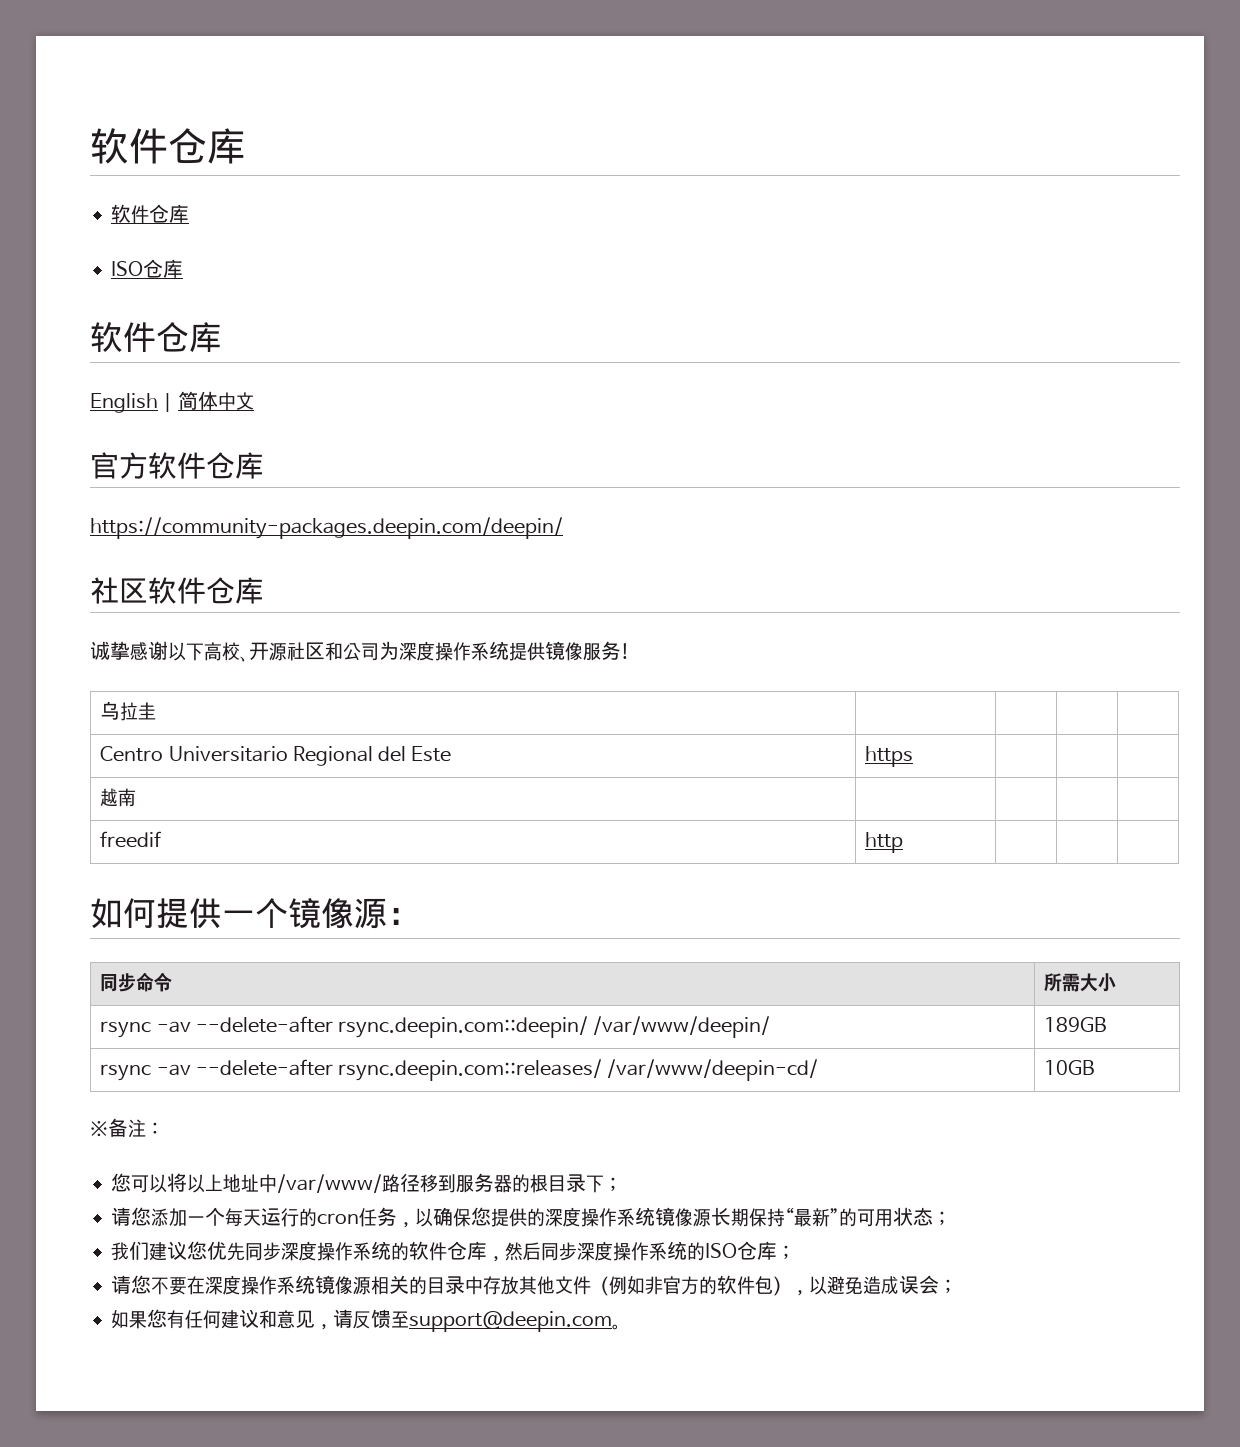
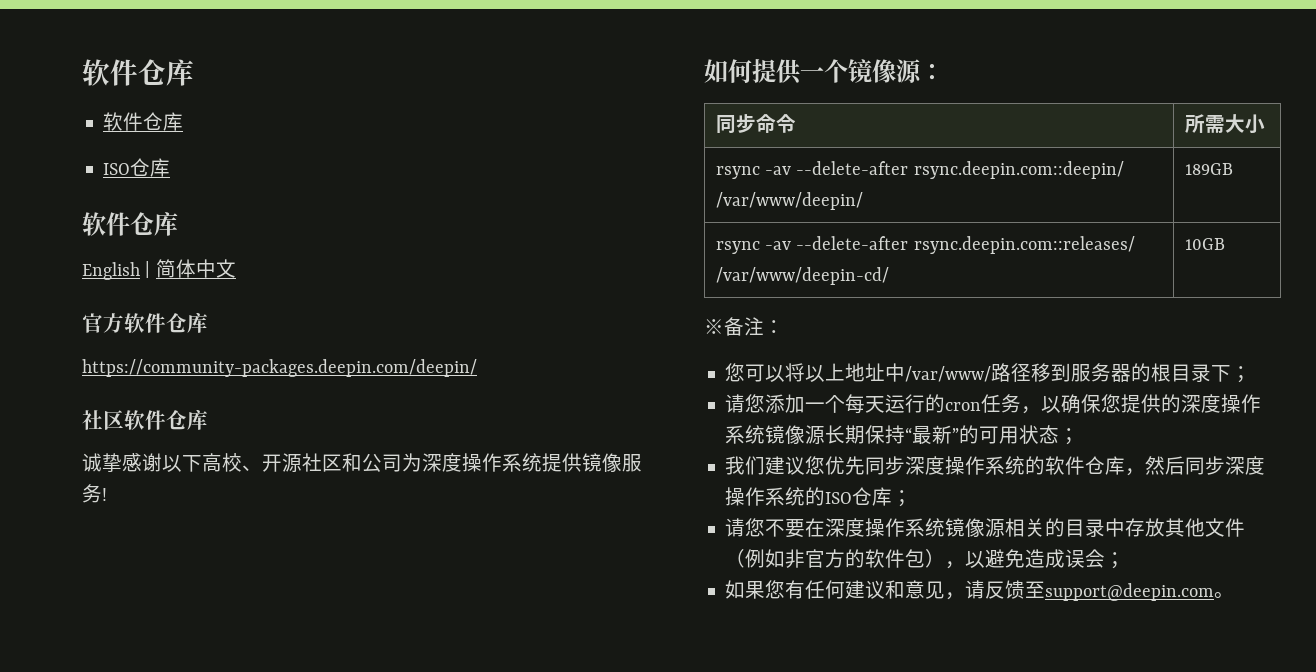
- 乌拉圭 | | | |
- Centro Universitario Regional del Este | https | | |
- 越南 | | | |
- freedif | http | | |

